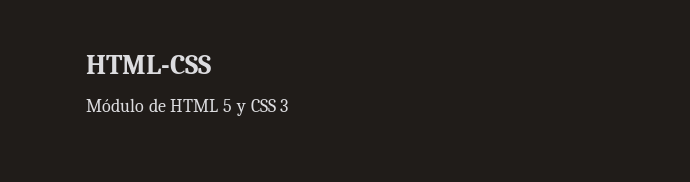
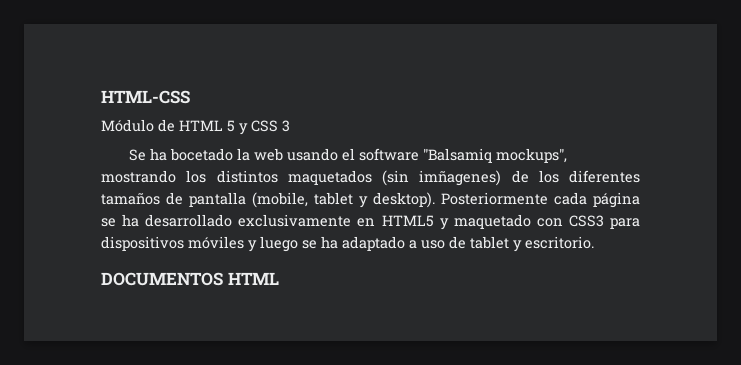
+ Se ha bocetado la web usando el software "Balsamiq mockups", mostrando los distintos maquetados (sin imñagenes) de los diferentes tamaños de pantalla (mobile, tablet y desktop). Posteriormente cada página se ha desarrollado exclusivamente en HTML5 y maquetado con CSS3 para dispositivos móviles y luego se ha adaptado a uso de tablet y escritorio.
+ DOCUMENTOS HTML

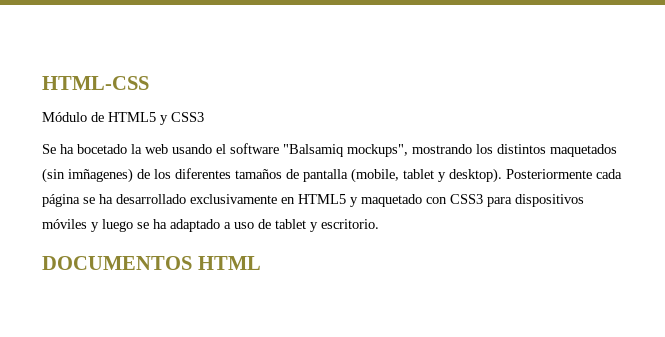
- Módulo de HTML 5 y CSS 3
+ Módulo de HTML5 y CSS3

